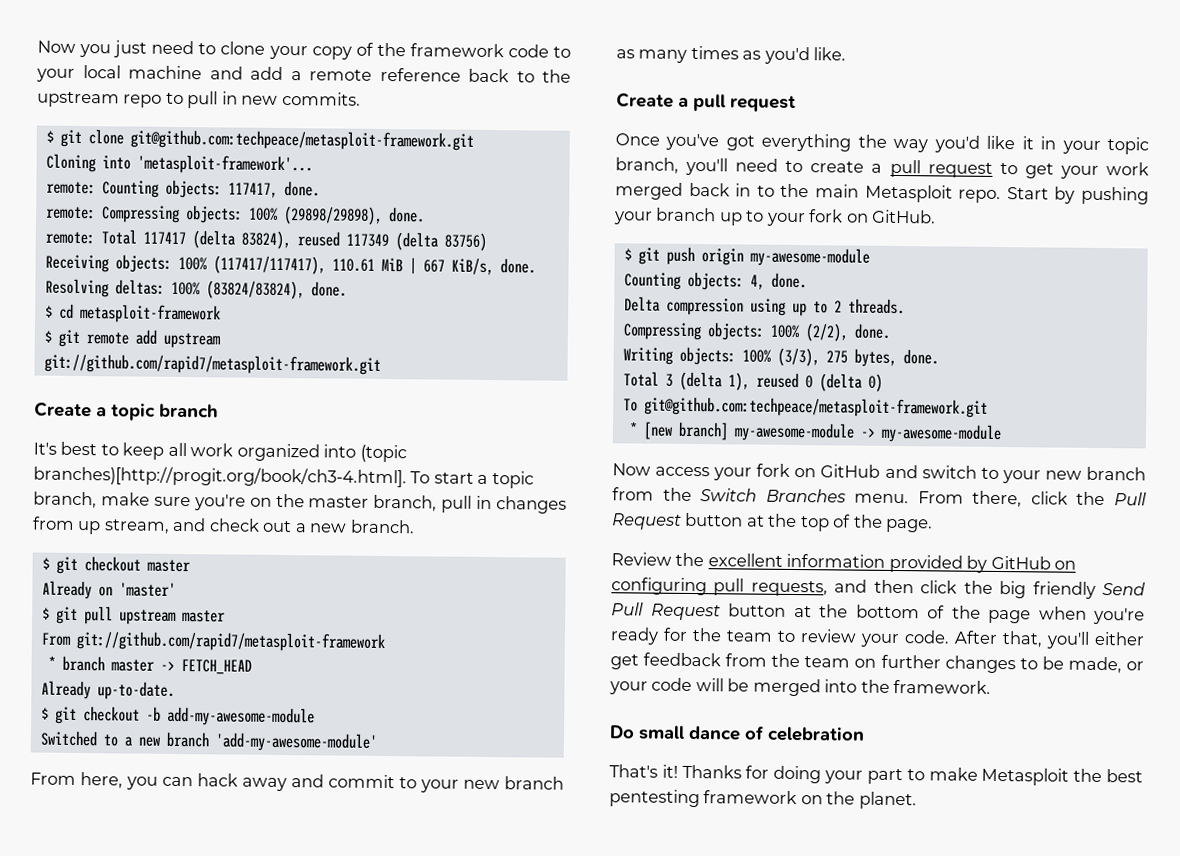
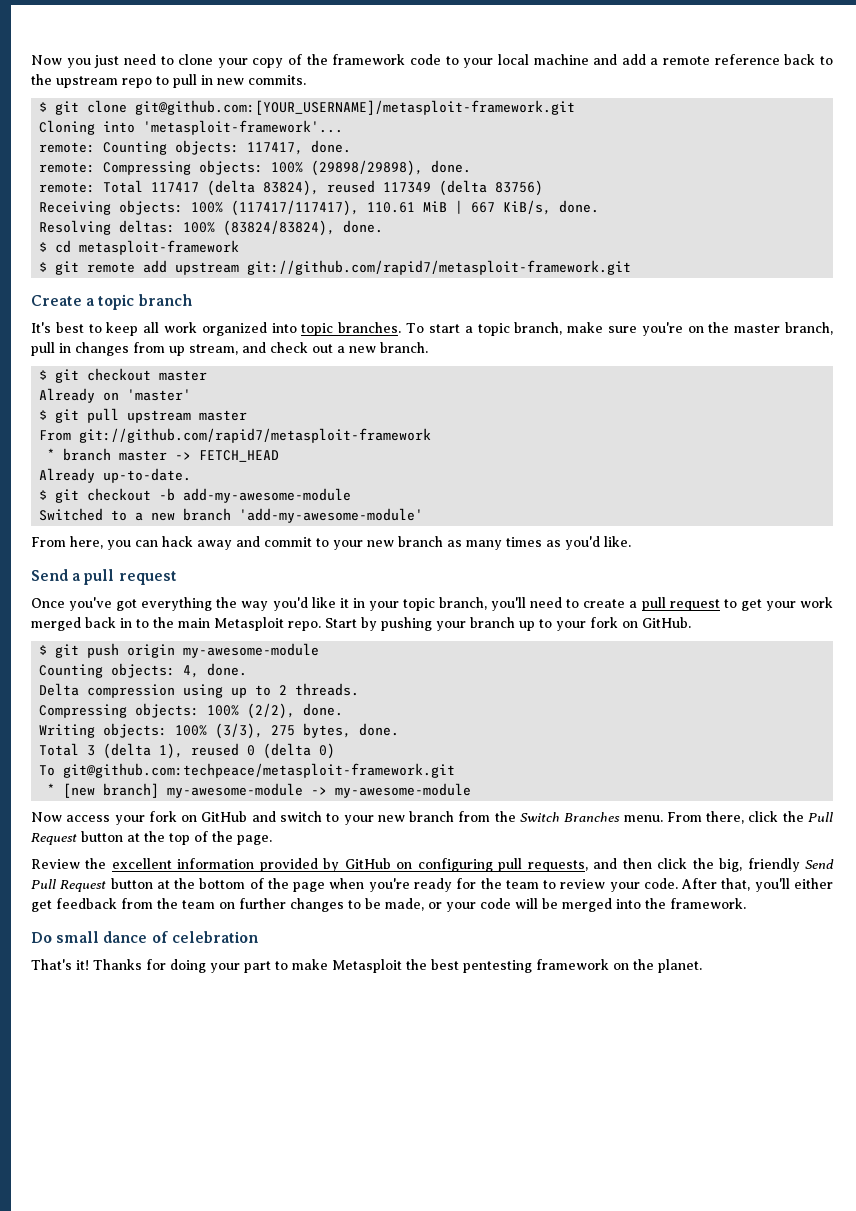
- $ git clone git@github.com:techpeace/metasploit-framework.git
+ $ git clone git@github.com:[YOUR_USERNAME]/metasploit-framework.git
- It's best to keep all work organized into (topic branches)[http://progit.org/book/ch3-4.html]. To start a topic branch, make sure you're on the master branch, pull in changes from up stream, and check out a new branch.
+ It's best to keep all work organized into topic branches. To start a topic branch, make sure you're on the master branch, pull in changes from up stream, and check out a new branch.
- Create a pull request
+ Send a pull request
- Review the excellent information provided by GitHub on configuring pull requests, and then click the big friendly Send Pull Request button at the bottom of the page when you're ready for the team to review your code.
+ Review the excellent information provided by GitHub on configuring pull requests, and then click the big, friendly Send Pull Request button at the bottom of the page when you're ready for the team to review your code.

